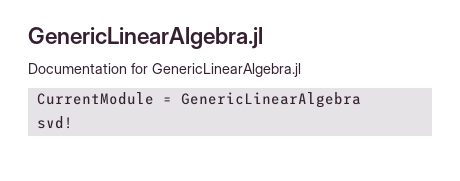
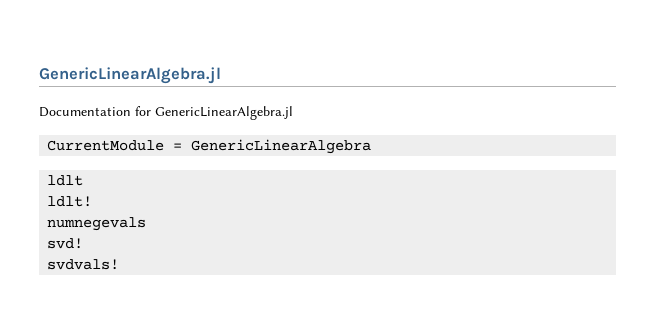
+ ldlt
+ ldlt!
+ numnegevals
+ svdvals!

